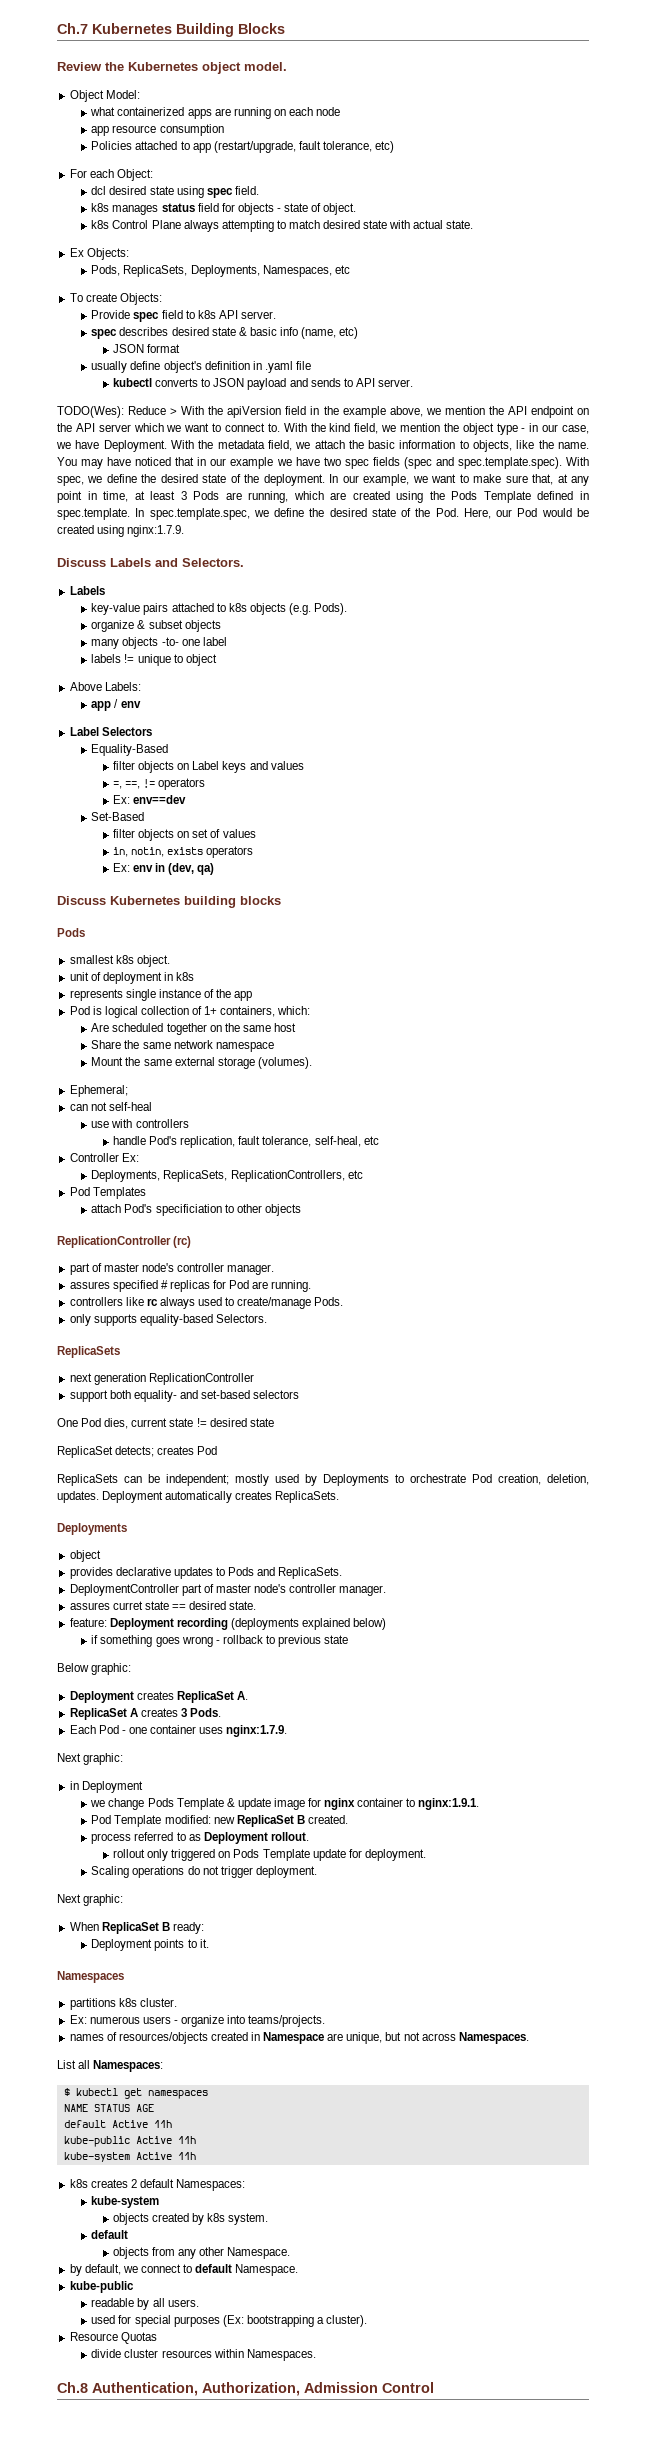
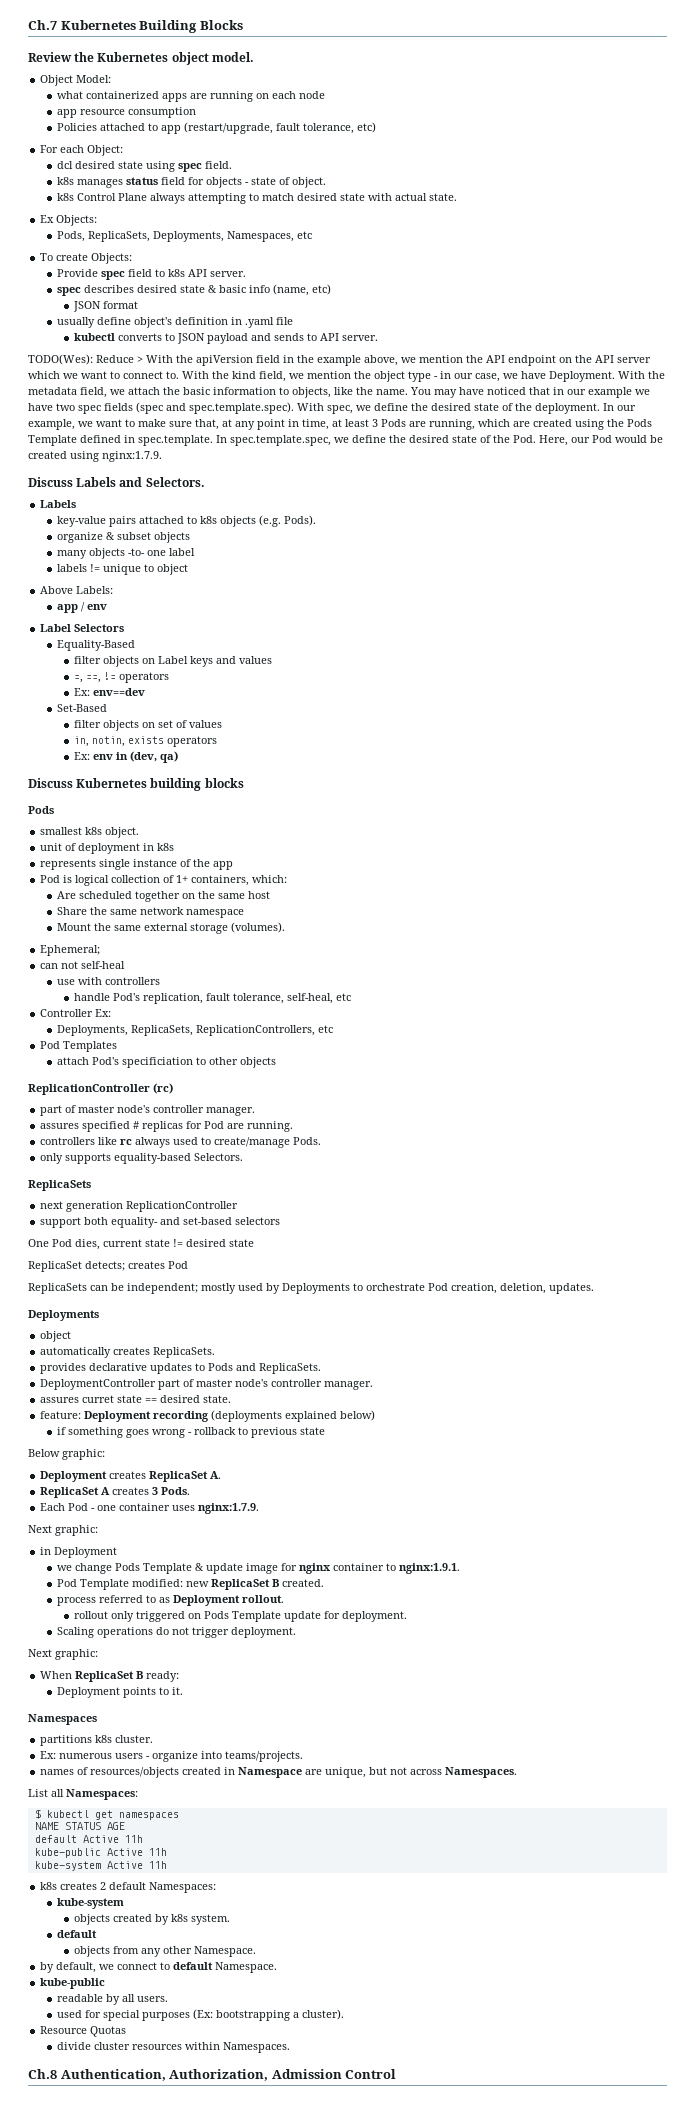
- Deployment automatically creates ReplicaSets.
+ automatically creates ReplicaSets.

